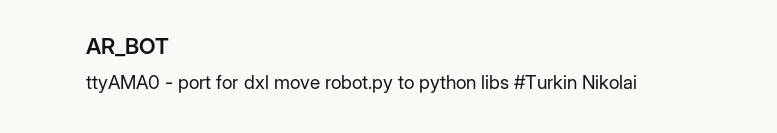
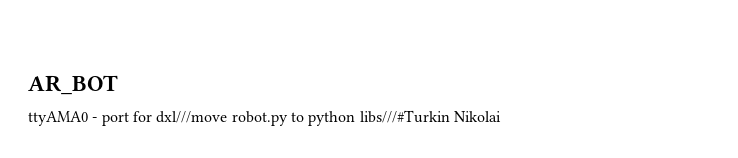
- ttyAMA0 - port for dxl move robot.py to python libs #Turkin Nikolai
+ ttyAMA0 - port for dxl///move robot.py to python libs///#Turkin Nikolai

